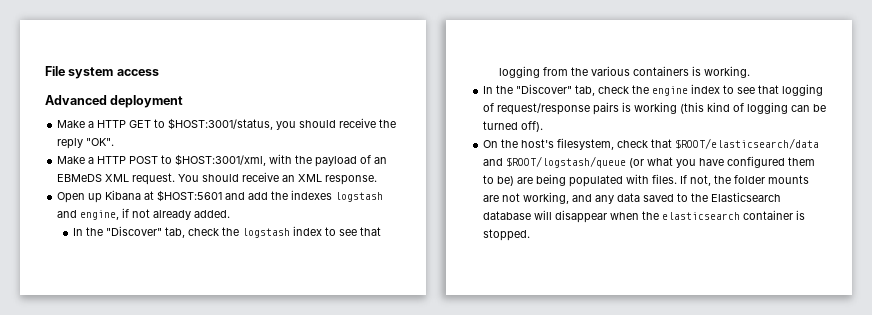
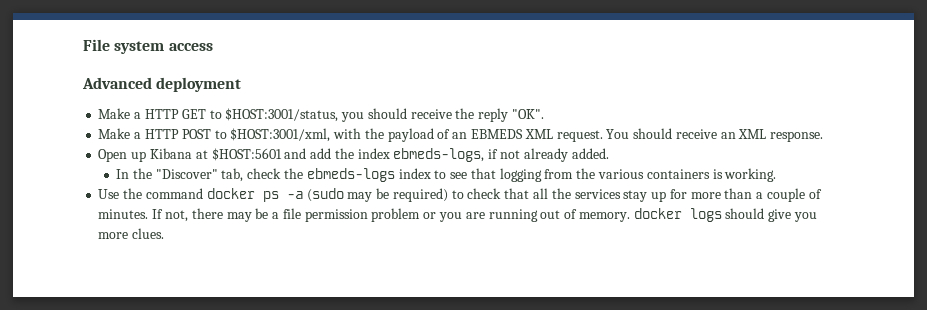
- Make a HTTP POST to $HOST:3001/xml, with the payload of an EBMeDS XML request.
+ Make a HTTP POST to $HOST:3001/xml, with the payload of an EBMEDS XML request.
- Open up Kibana at $HOST:5601 and add the indexes logstash and engine, if not already added.
+ Open up Kibana at $HOST:5601 and add the index ebmeds-logs, if not already added.
- In the "Discover" tab, check the logstash index to see that logging from the various containers is working.
+ In the "Discover" tab, check the ebmeds-logs index to see that logging from the various containers is working.
- In the "Discover" tab, check the engine index to see that logging of request/response pairs is working (this kind of logging can be turned off).
- On the host's filesystem, check that $ROOT/elasticsearch/data and $ROOT/logstash/queue (or what you have configured them to be) are being populated with files. If not, the folder mounts are not working, and any data saved to the Elasticsearch database will disappear when the elasticsearch container is stopped.
+ Use the command docker ps -a (sudo may be required) to check that all the services stay up for more than a couple of minutes. If not, there may be a file permission problem or you are running out of memory. docker logs should give you more clues.

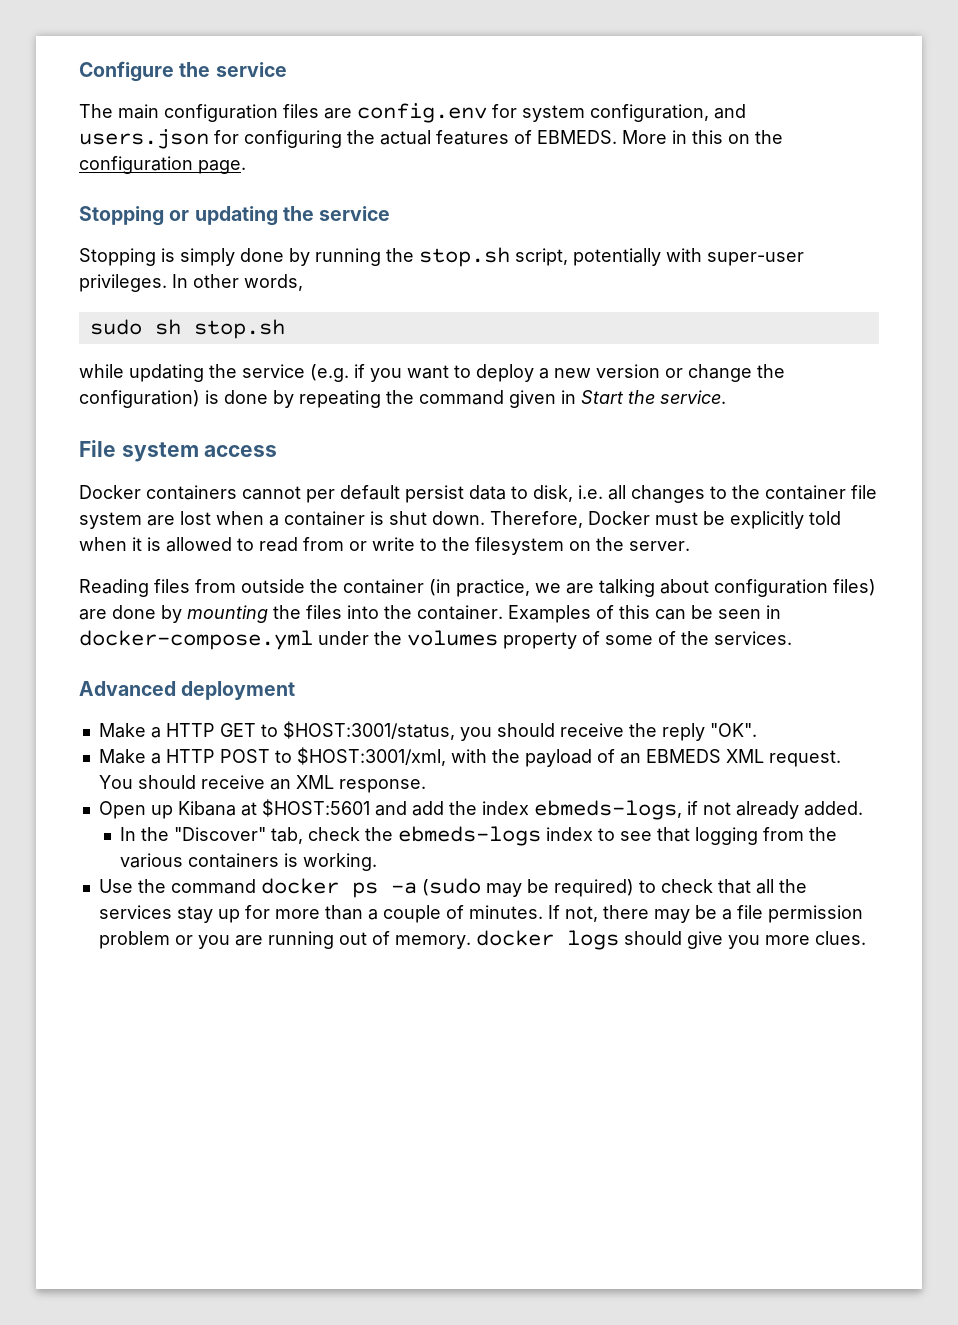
+ Configure the service
+ The main configuration files are config.env for system configuration, and users.json for configuring the actual features of EBMEDS. More in this on the configuration page.
+ Stopping or updating the service
+ Stopping is simply done by running the stop.sh script, potentially with super-user privileges. In other words,
+ sudo sh stop.sh
+ while updating the service (e.g. if you want to deploy a new version or change the configuration) is done by repeating the command given in Start the service.
  File system access
+ Docker containers cannot per default persist data to disk, i.e. all changes to the container file system are lost when a container is shut down. Therefore, Docker must be explicitly told when it is allowed to read from or write to the filesystem on the server.
+ Reading files from outside the container (in practice, we are talking about configuration files) are done by mounting the files into the container. Examples of this can be seen in docker-compose.yml under the volumes property of some of the services.

